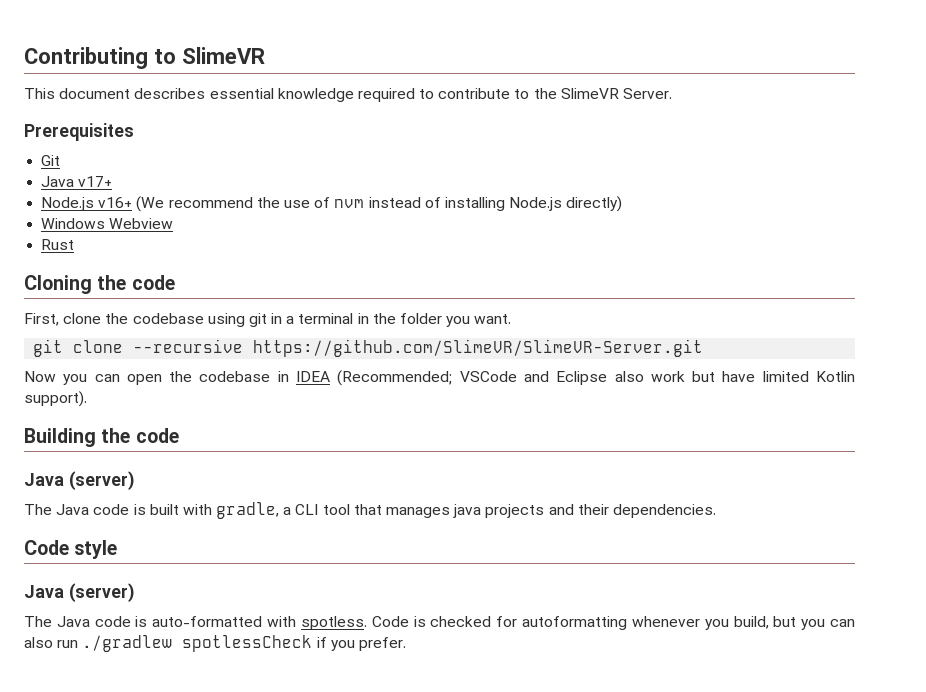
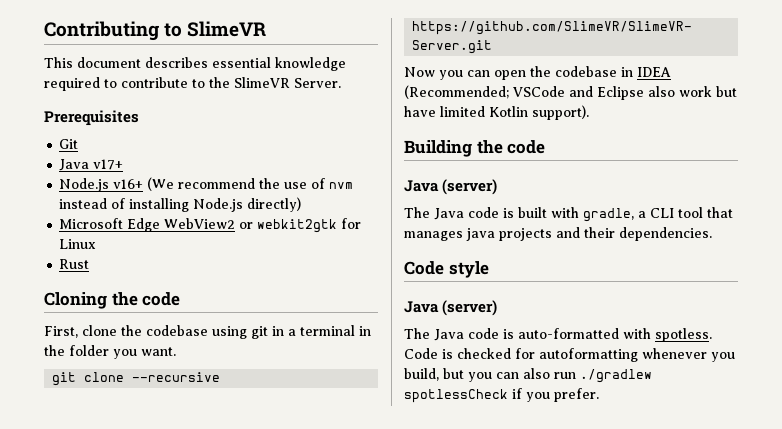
- Windows Webview
+ Microsoft Edge WebView2 or webkit2gtk for Linux

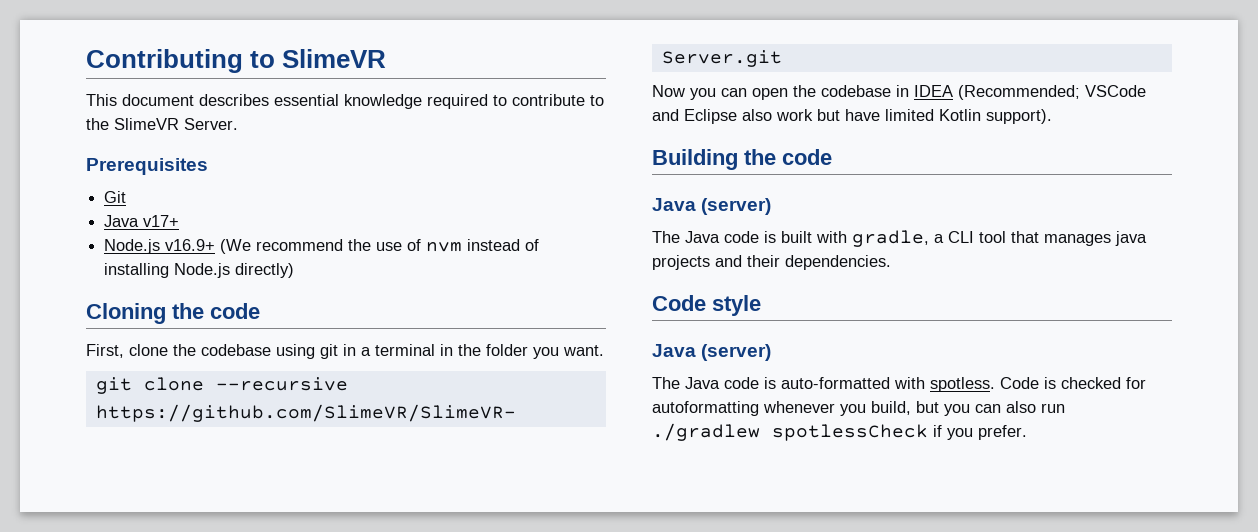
- Node.js v16+ (We recommend the use of nvm instead of installing Node.js directly)
+ Node.js v16.9+ (We recommend the use of nvm instead of installing Node.js directly)
- Microsoft Edge WebView2 or webkit2gtk for Linux
- Rust

